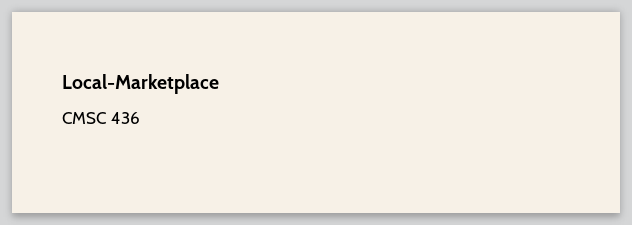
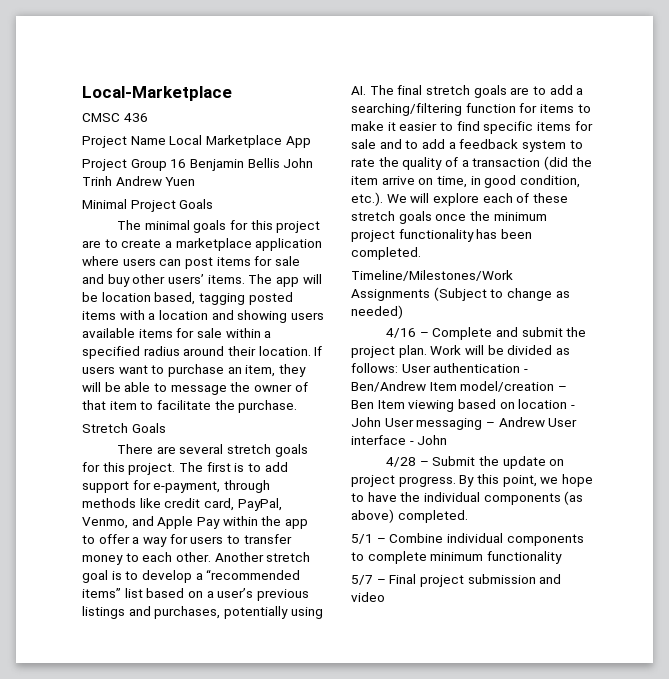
+ Project Name Local Marketplace App
+ Project Group 16 Benjamin Bellis John Trinh Andrew Yuen
+ Minimal Project Goals
+ The minimal goals for this project are to create a marketplace application where users can post items for sale and buy other users’ items. The app will be location based, tagging posted items with a location and showing users available items for sale within a specified radius around their location. If users want to purchase an item, they will be able to message the owner of that item to facilitate the purchase.
+ Stretch Goals
+ There are several stretch goals for this project. The first is to add support for e-payment, through methods like credit card, PayPal, Venmo, and Apple Pay within the app to offer a way for users to transfer money to each other. Another stretch goal is to develop a “recommended items” list based on a user’s previous listings and purchases, potentially using AI. The final stretch goals are to add a searching/filtering function for items to make it easier to find specific items for sale and to add a feedback system to rate the quality of a transaction (did the item arrive on time, in good condition, etc.). We will explore each of these stretch goals once the minimum project functionality has been completed.
+ Timeline/Milestones/Work Assignments (Subject to change as needed)
+ 4/16 – Complete and submit the project plan. Work will be divided as follows: User authentication - Ben/Andrew Item model/creation – Ben Item viewing based on location - John User messaging – Andrew User interface - John
+ 4/28 – Submit the update on project progress. By this point, we hope to have the individual components (as above) completed.
+ 5/1 – Combine individual components to complete minimum functionality
+ 5/7 – Final project submission and video

